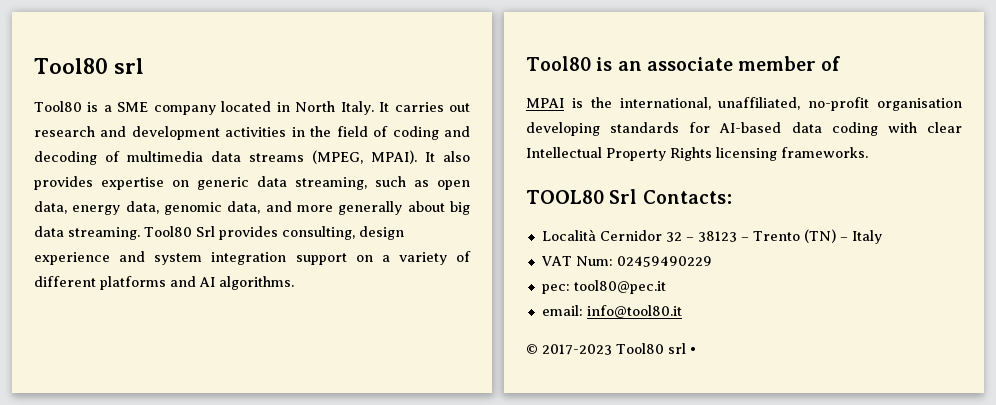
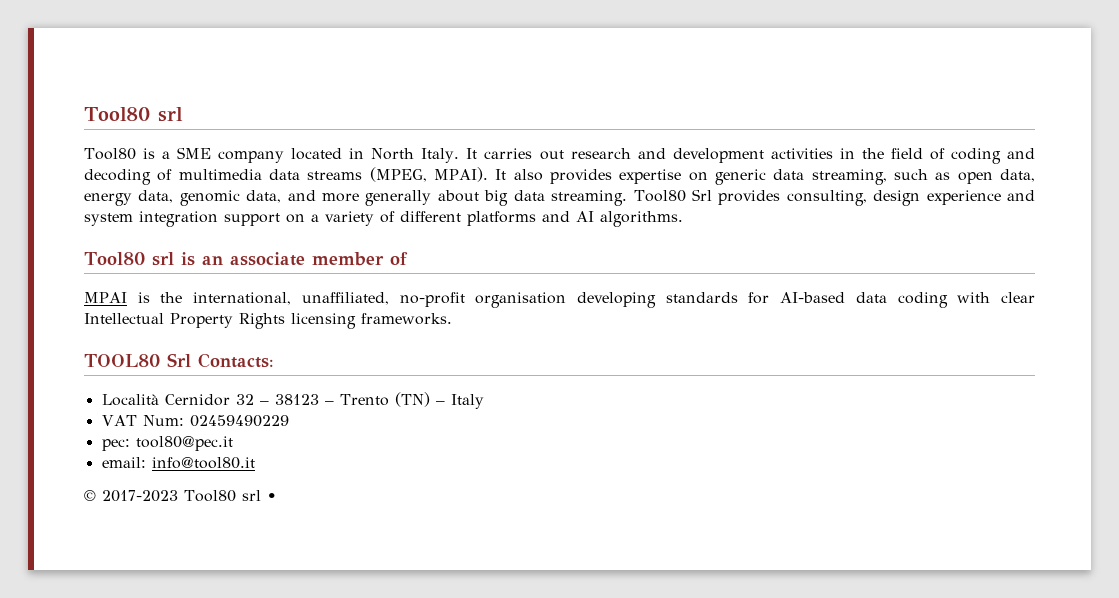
- Tool80 is an associate member of
+ Tool80 srl is an associate member of

